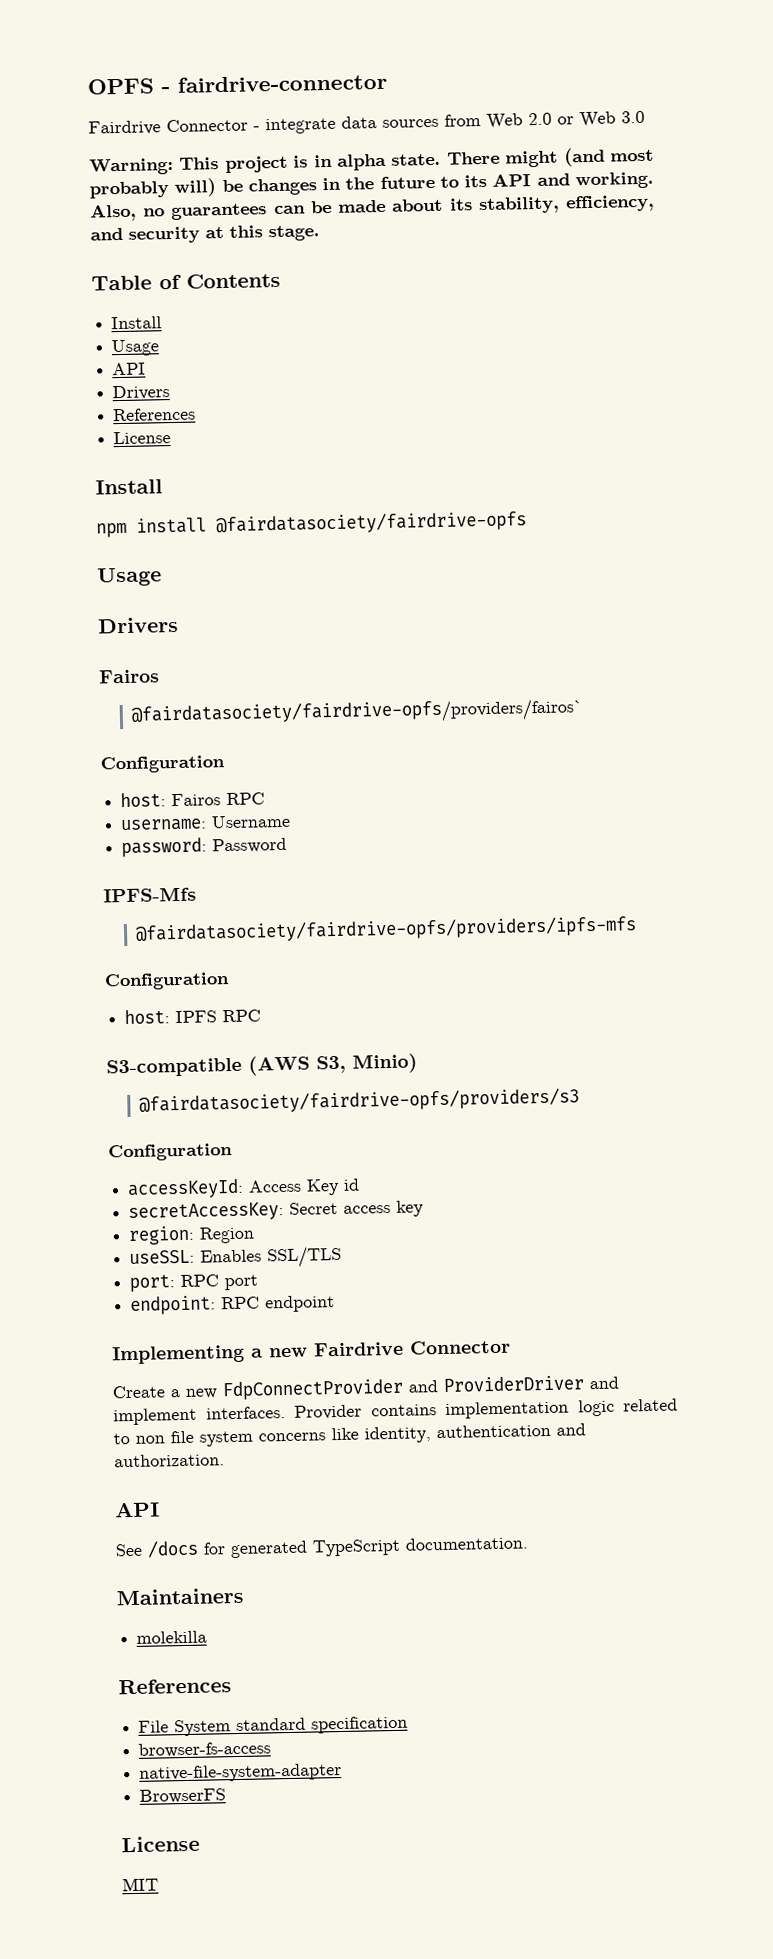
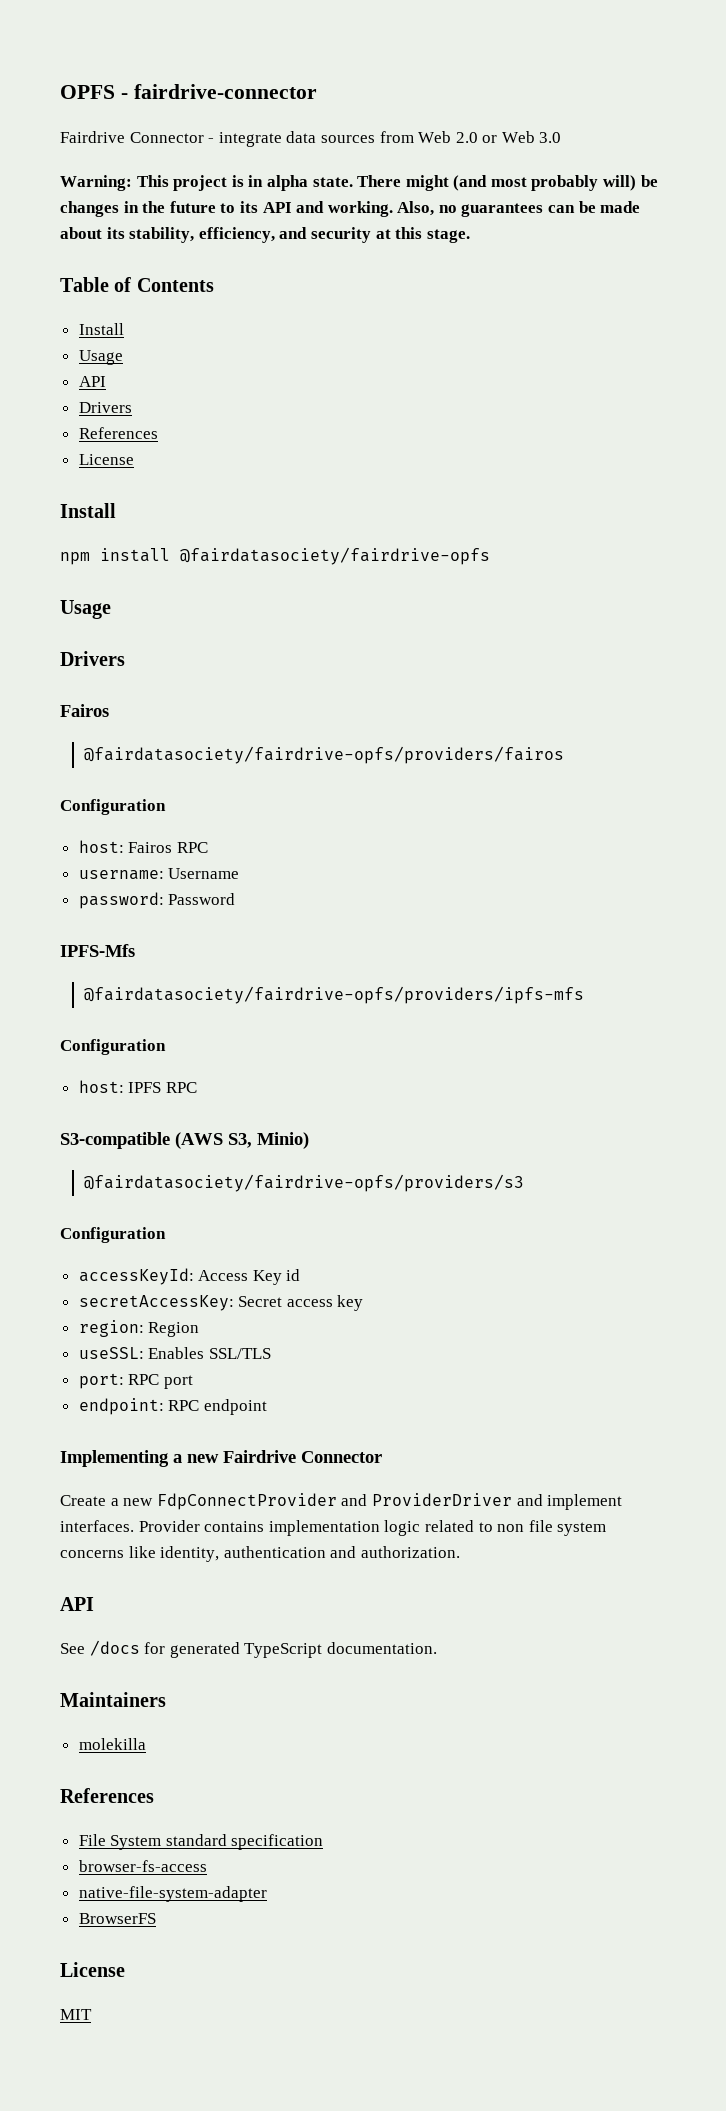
- @fairdatasociety/fairdrive-opfs/providers/fairos`
+ @fairdatasociety/fairdrive-opfs/providers/fairos

